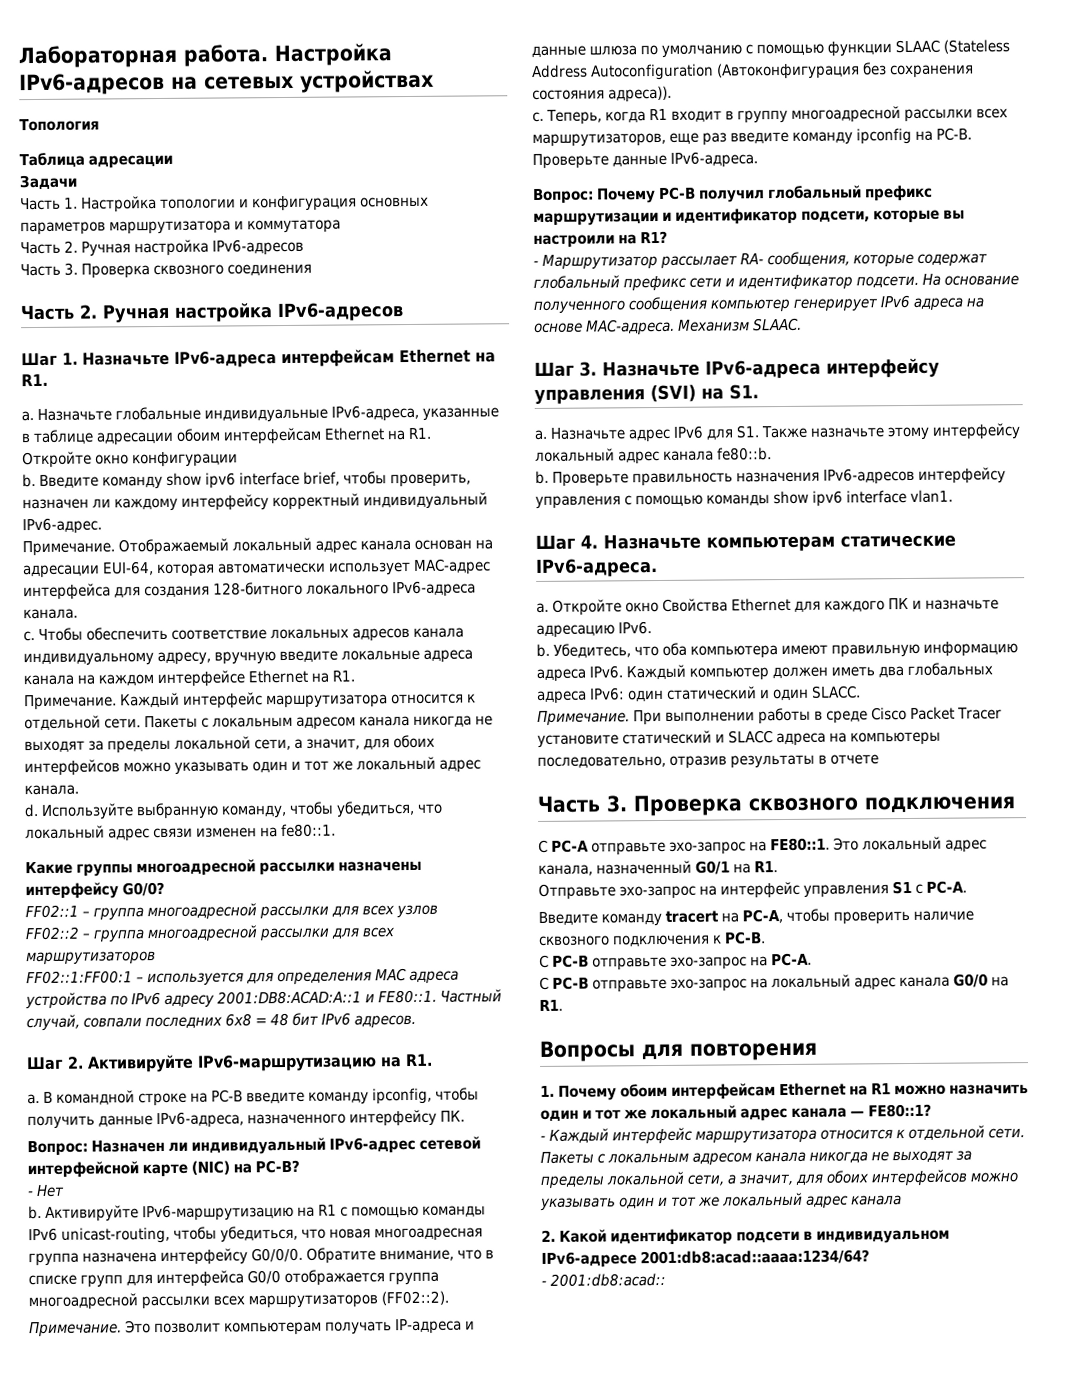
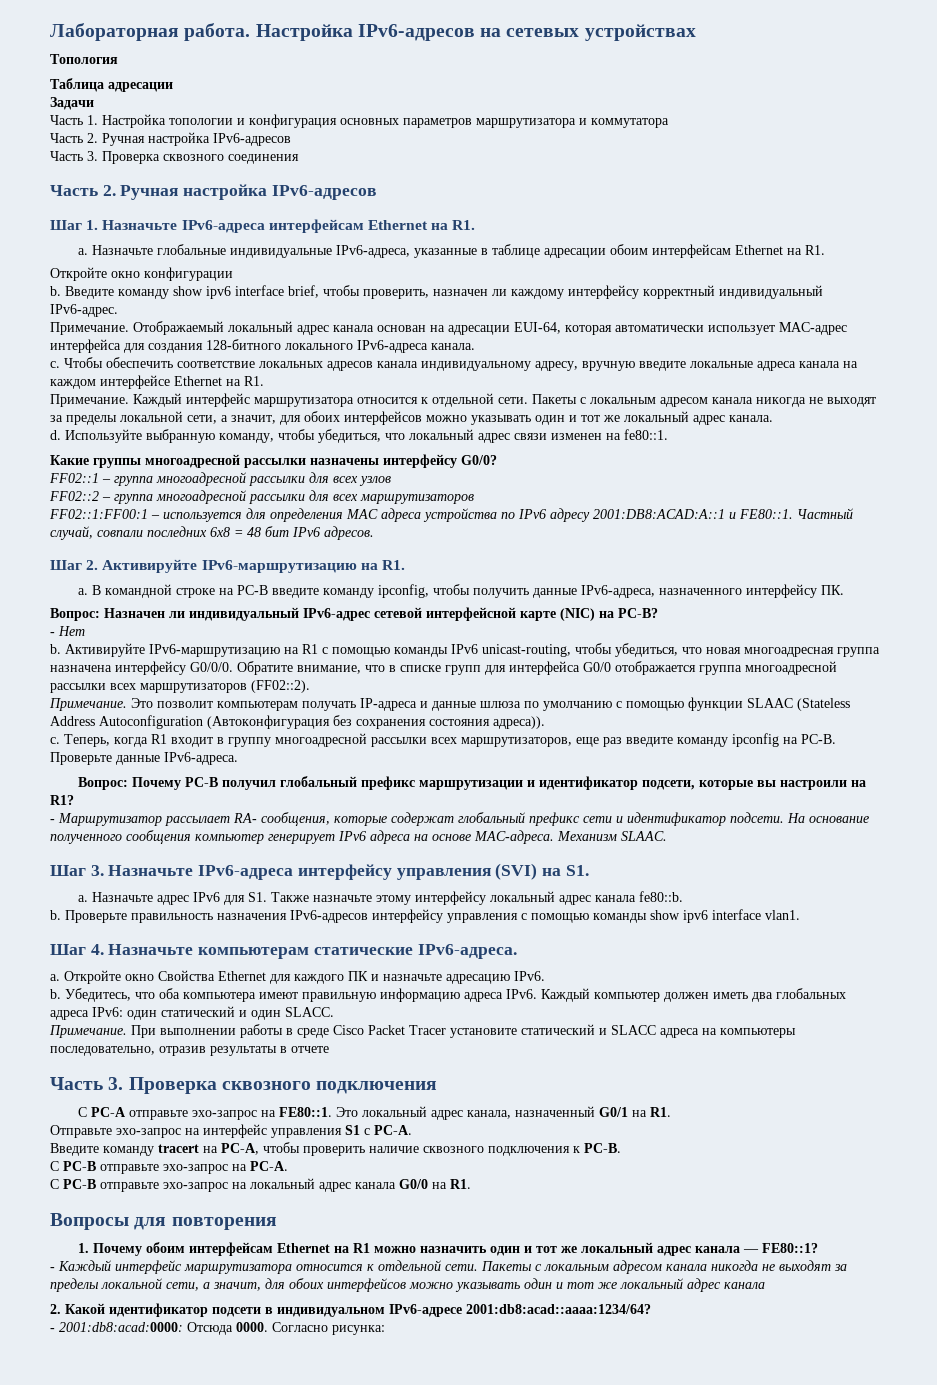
- - 2001:db8:acad::
+ - 2001:db8:acad:0000: Отсюда 0000. Согласно рисунка:

